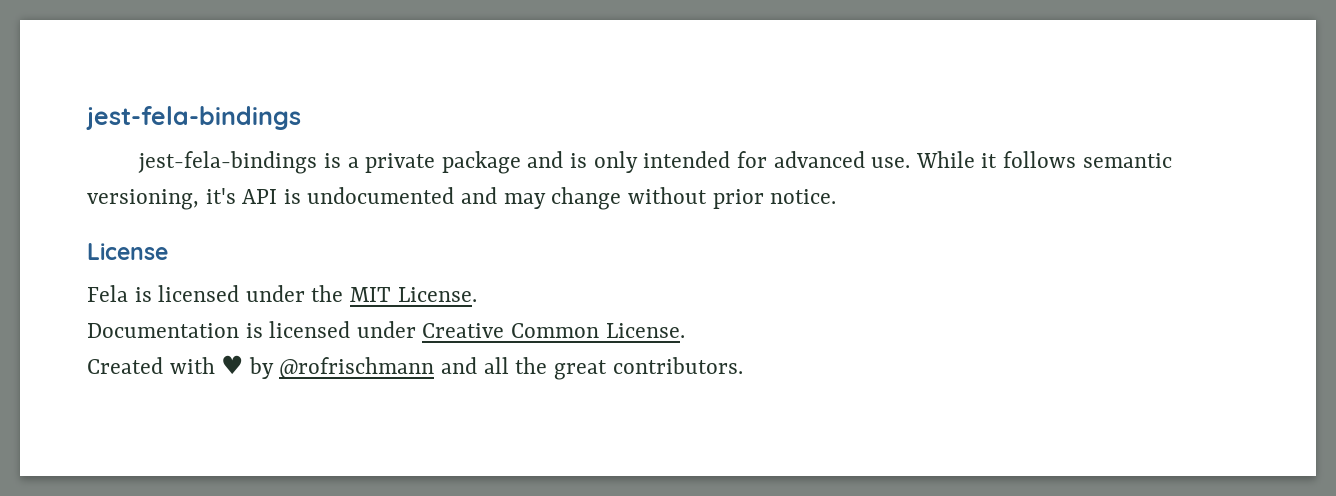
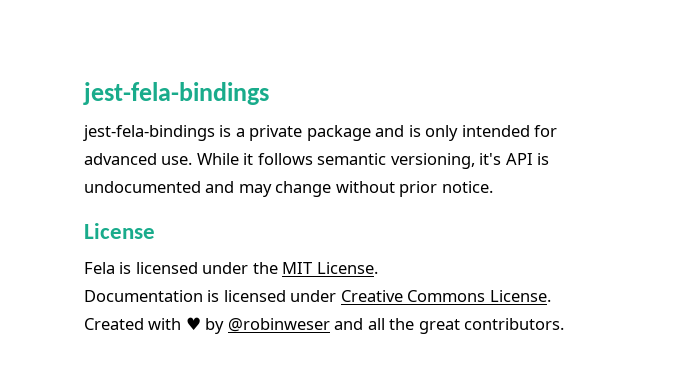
- Documentation is licensed under Creative Common License.
+ Documentation is licensed under Creative Commons License.
- Created with ♥ by @rofrischmann and all the great contributors.
+ Created with ♥ by @robinweser and all the great contributors.

